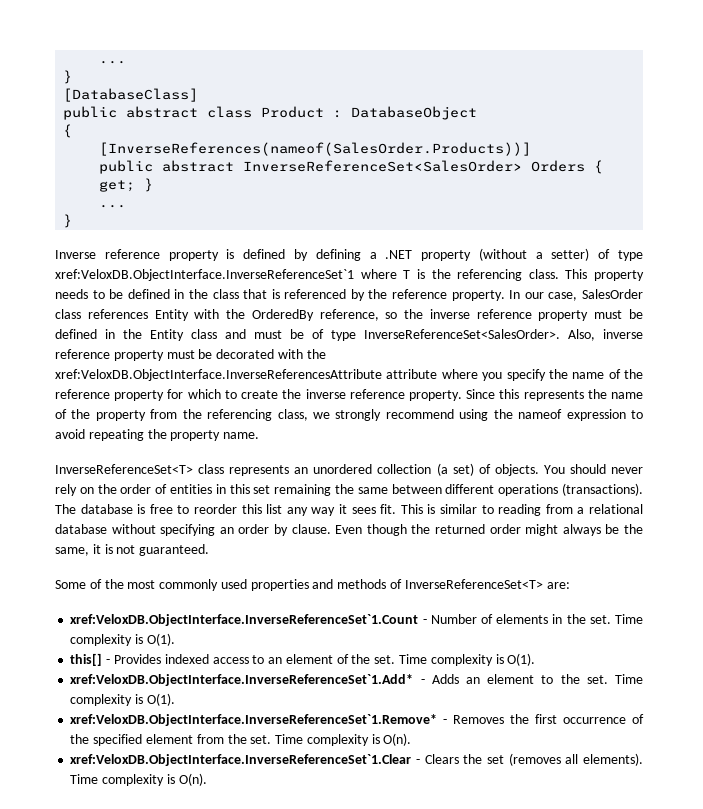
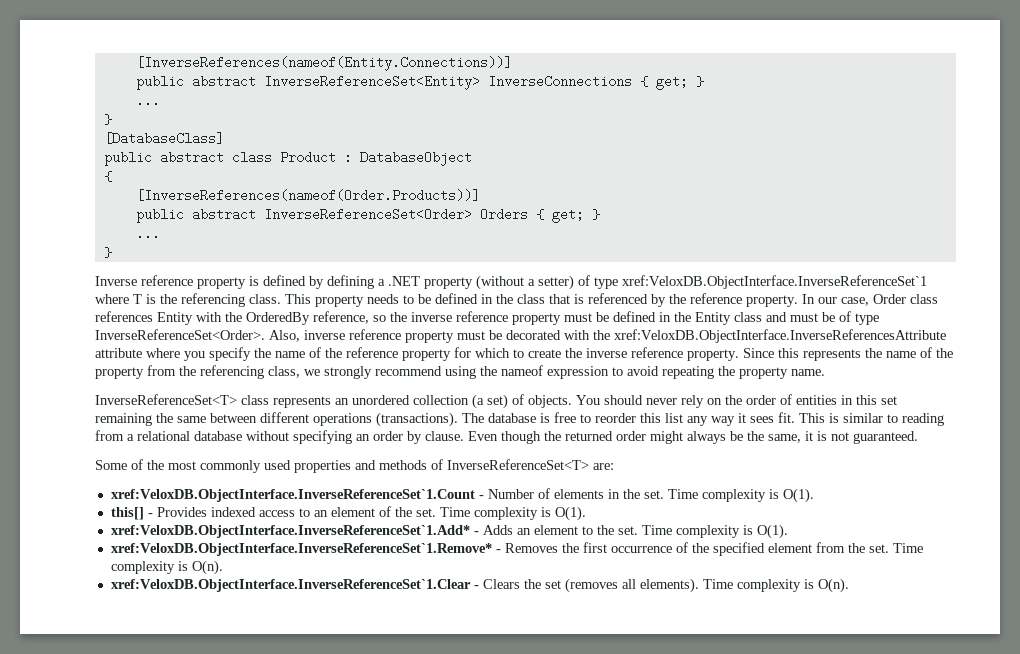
+ [InverseReferences(nameof(Entity.Connections))]
+ public abstract InverseReferenceSet<Entity> InverseConnections { get; }
- [InverseReferences(nameof(SalesOrder.Products))]
- public abstract InverseReferenceSet<SalesOrder> Orders { get; }
+ [InverseReferences(nameof(Order.Products))]
+ public abstract InverseReferenceSet<Order> Orders { get; }
- In our case, SalesOrder class references Entity with the OrderedBy reference, so the inverse reference property must be defined in the Entity class and must be of type InverseReferenceSet<SalesOrder>.
+ In our case, Order class references Entity with the OrderedBy reference, so the inverse reference property must be defined in the Entity class and must be of type InverseReferenceSet<Order>.

